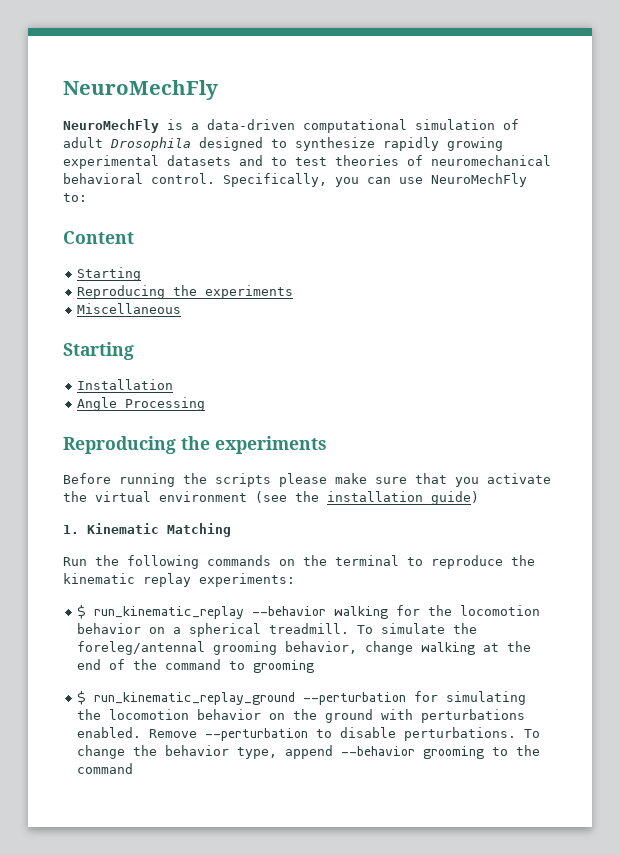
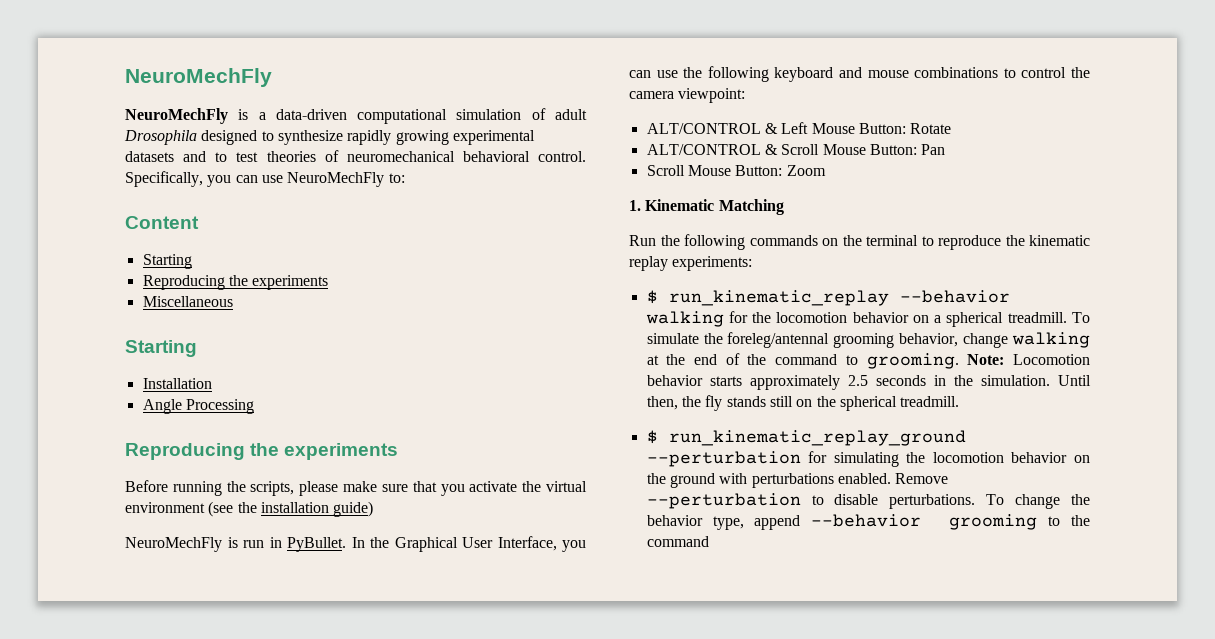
- Before running the scripts please make sure that you activate the virtual environment (see the installation guide)
+ Before running the scripts, please make sure that you activate the virtual environment (see the installation guide)
+ NeuroMechFly is run in PyBullet. In the Graphical User Interface, you can use the following keyboard and mouse combinations to control the camera viewpoint:
+ ALT/CONTROL & Left Mouse Button: Rotate
+ ALT/CONTROL & Scroll Mouse Button: Pan
+ Scroll Mouse Button: Zoom
- To simulate the foreleg/antennal grooming behavior, change walking at the end of the command to grooming
+ To simulate the foreleg/antennal grooming behavior, change walking at the end of the command to grooming. Note: Locomotion behavior starts approximately 2.5 seconds in the simulation. Until then, the fly stands still on the spherical treadmill.

